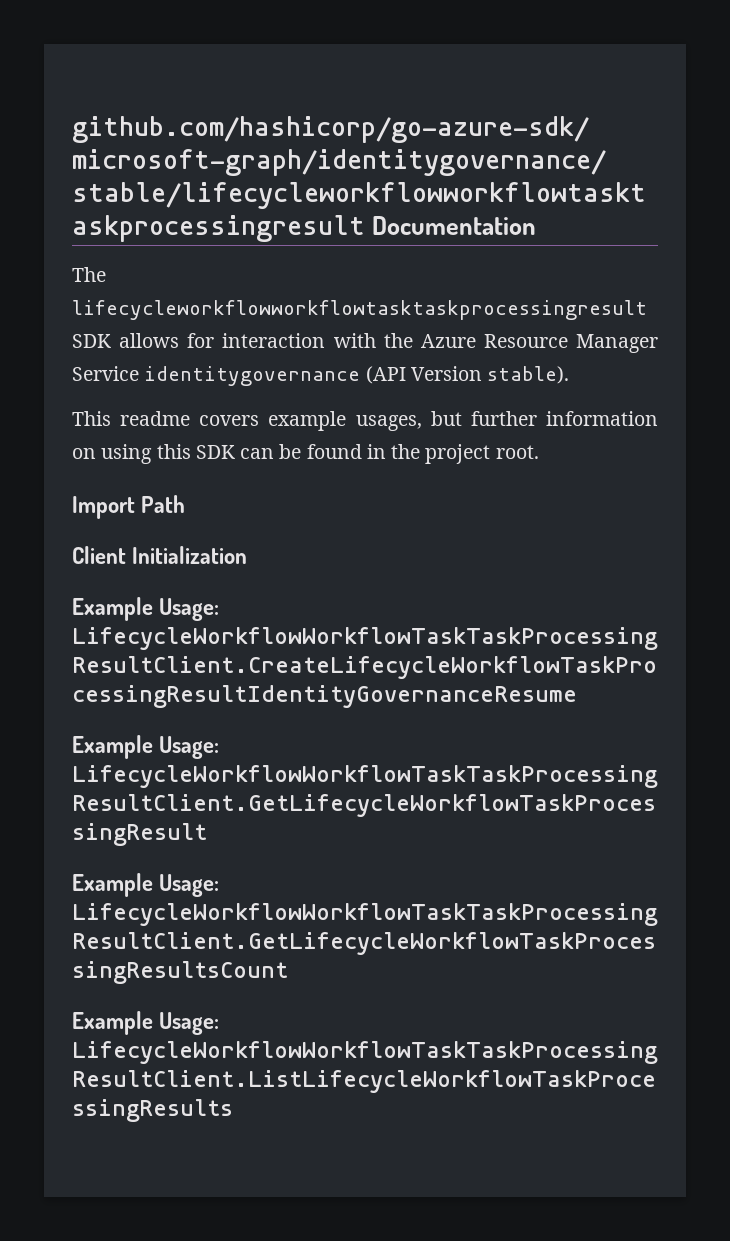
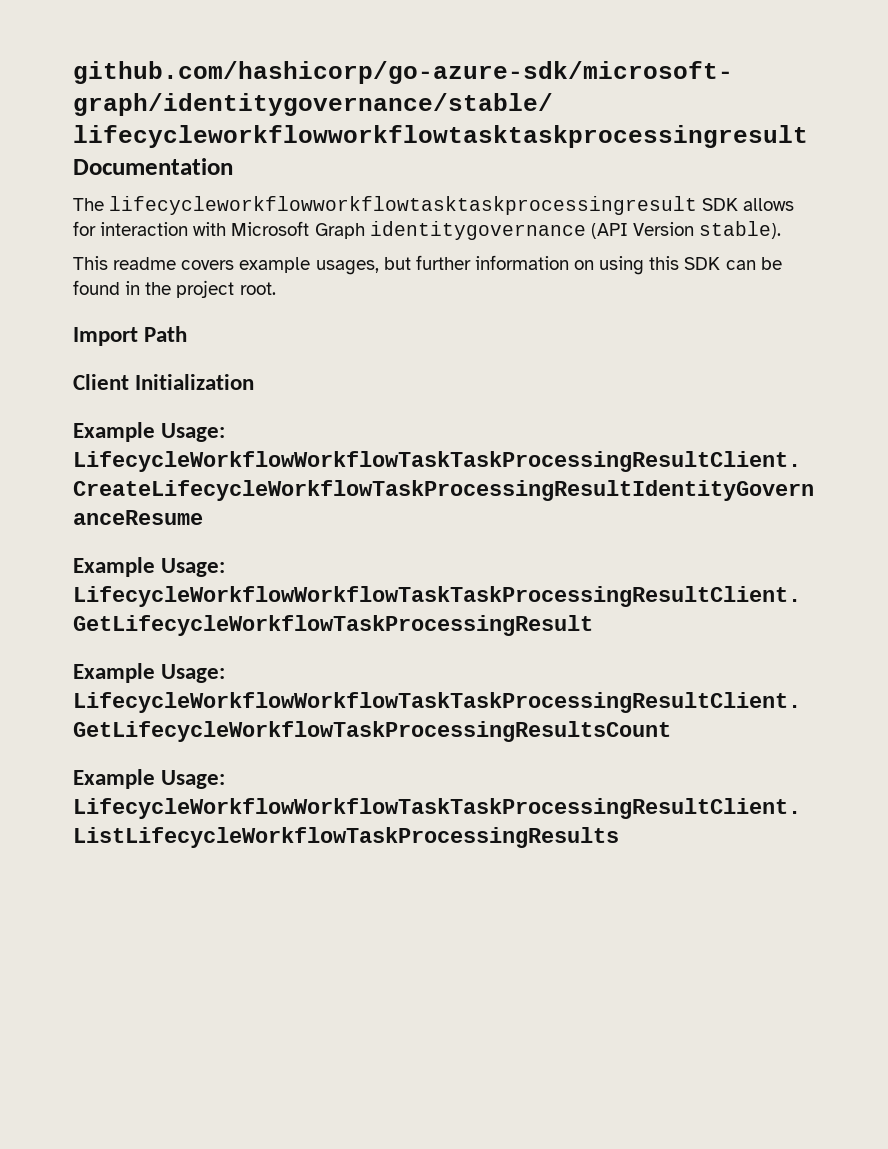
- The lifecycleworkflowworkflowtasktaskprocessingresult SDK allows for interaction with the Azure Resource Manager Service identitygovernance (API Version stable).
+ The lifecycleworkflowworkflowtasktaskprocessingresult SDK allows for interaction with Microsoft Graph identitygovernance (API Version stable).

